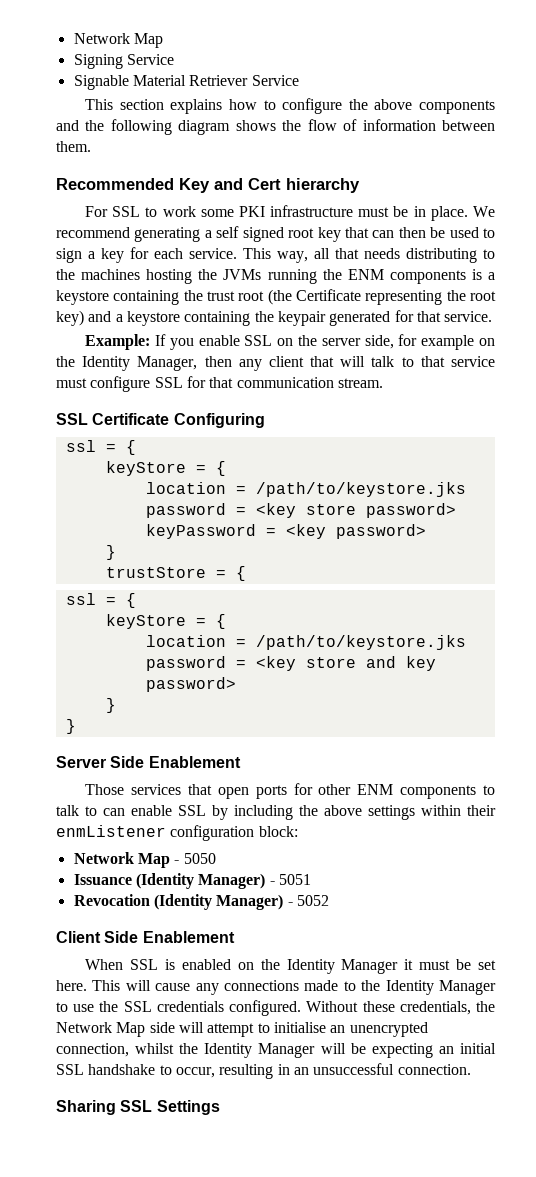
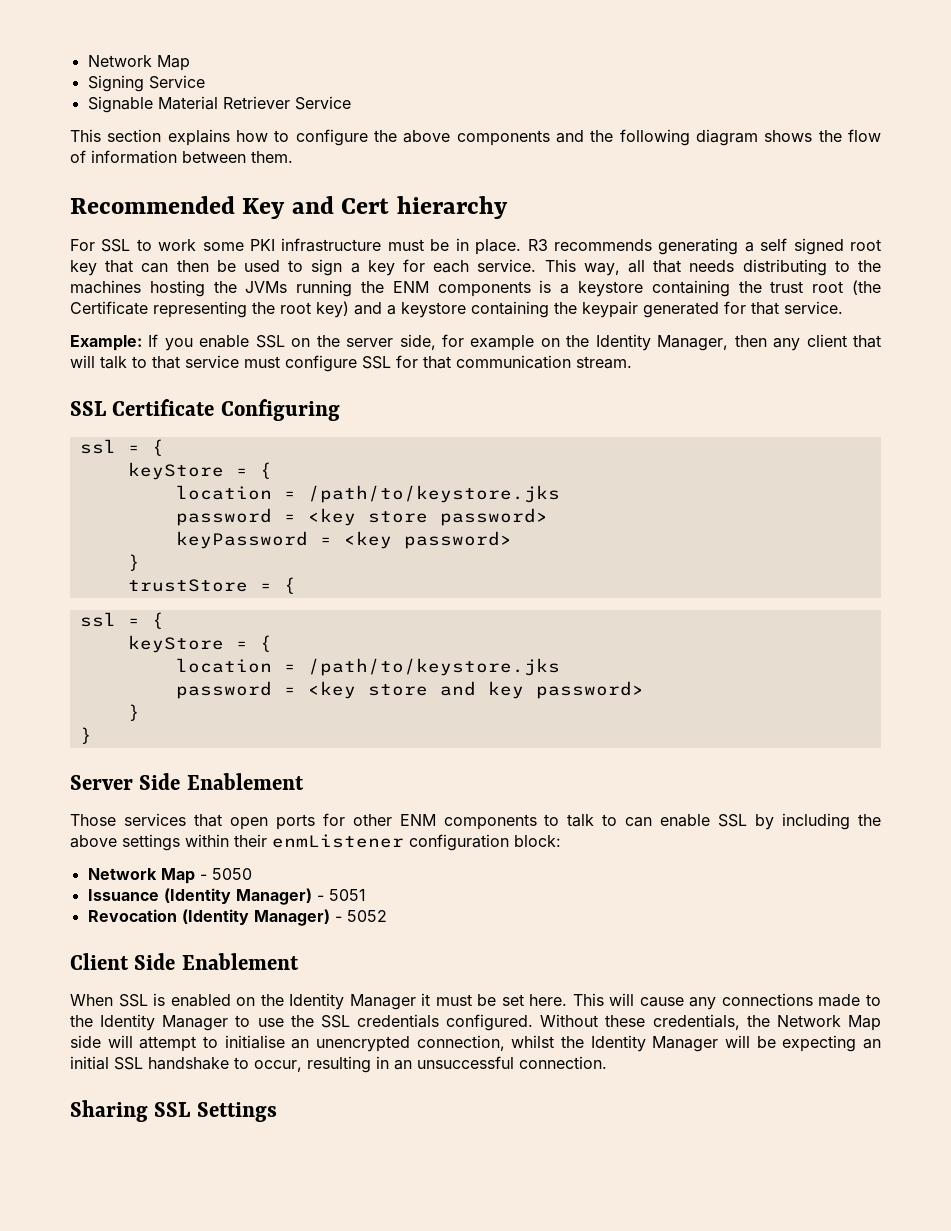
- We recommend generating a self signed root key that can then be used to sign a key for each service.
+ R3 recommends generating a self signed root key that can then be used to sign a key for each service.

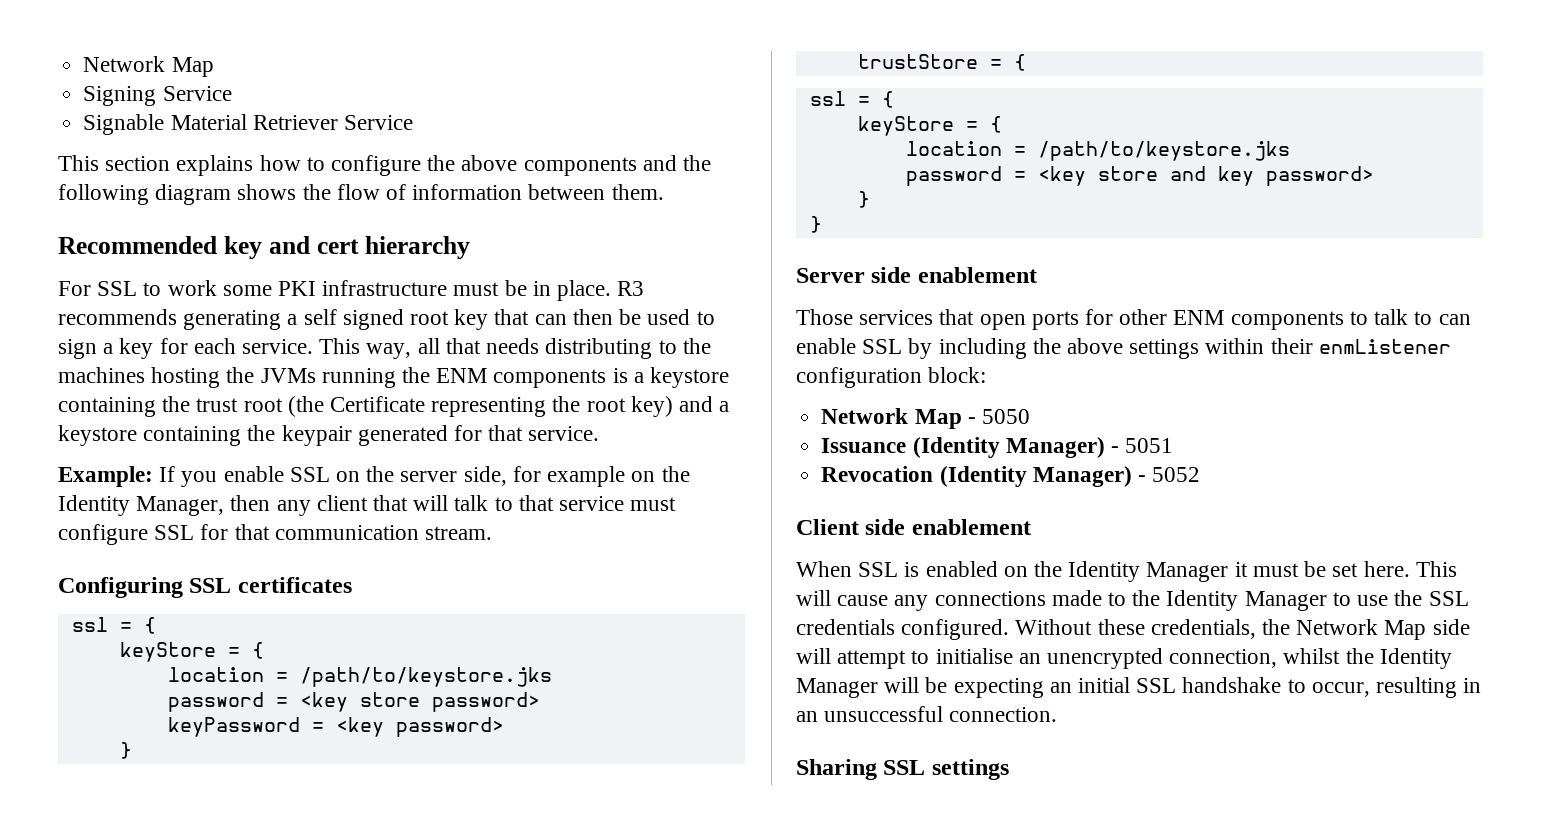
- Recommended Key and Cert hierarchy
+ Recommended key and cert hierarchy
- SSL Certificate Configuring
+ Configuring SSL certificates
- Server Side Enablement
+ Server side enablement
- Client Side Enablement
+ Client side enablement
- Sharing SSL Settings
+ Sharing SSL settings

